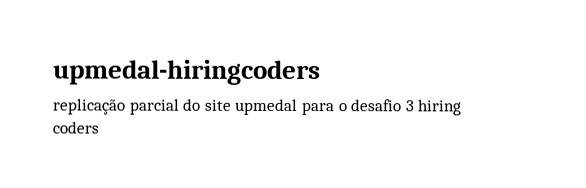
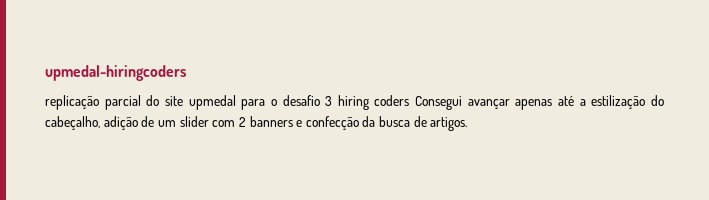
- replicação parcial do site upmedal para o desafio 3 hiring coders
+ replicação parcial do site upmedal para o desafio 3 hiring coders Consegui avançar apenas até a estilização do cabeçalho, adição de um slider com 2 banners e confecção da busca de artigos.

